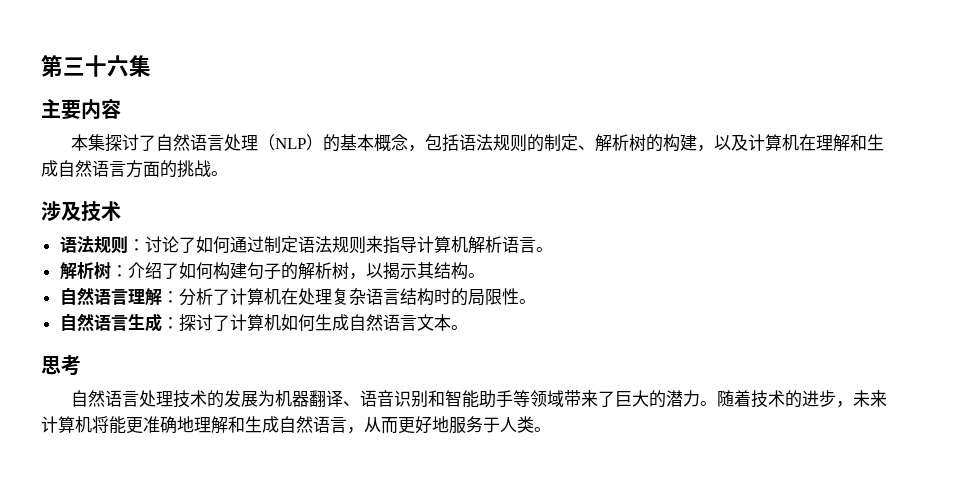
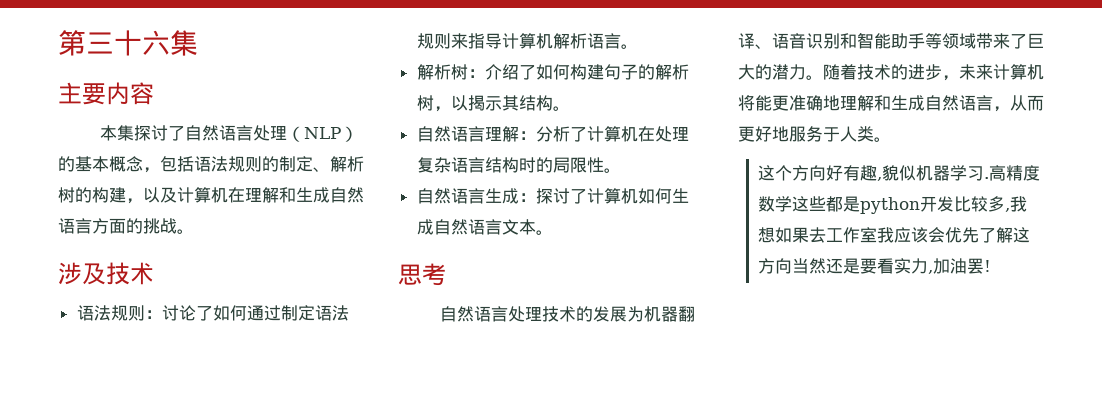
+ 这个方向好有趣,貌似机器学习.高精度数学这些都是python开发比较多,我想如果去工作室我应该会优先了解这方向当然还是要看实力,加油罢!

